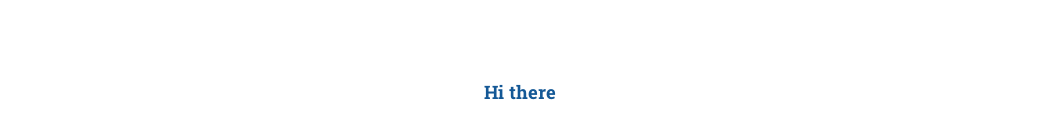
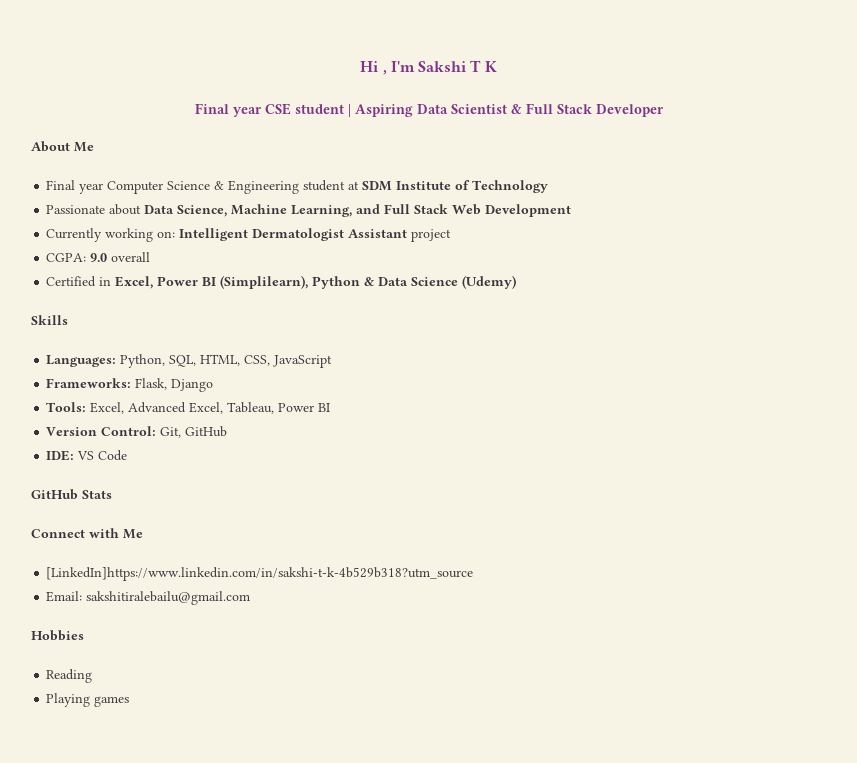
- Hi there
+ Hi , I'm Sakshi T K
+ Final year CSE student | Aspiring Data Scientist & Full Stack Developer
+ About Me
+ Final year Computer Science & Engineering student at SDM Institute of Technology
+ Passionate about Data Science, Machine Learning, and Full Stack Web Development
+ Currently working on: Intelligent Dermatologist Assistant project
+ CGPA: 9.0 overall
+ Certified in Excel, Power BI (Simplilearn), Python & Data Science (Udemy)
+ Skills
+ Languages: Python, SQL, HTML, CSS, JavaScript
+ Frameworks: Flask, Django
+ Tools: Excel, Advanced Excel, Tableau, Power BI
+ Version Control: Git, GitHub
+ IDE: VS Code
+ GitHub Stats
+ Connect with Me
+ [LinkedIn]https://www.linkedin.com/in/sakshi-t-k-4b529b318?utm_source
+ Email: sakshitiralebailu@gmail.com
+ Hobbies
+ Reading
+ Playing games

